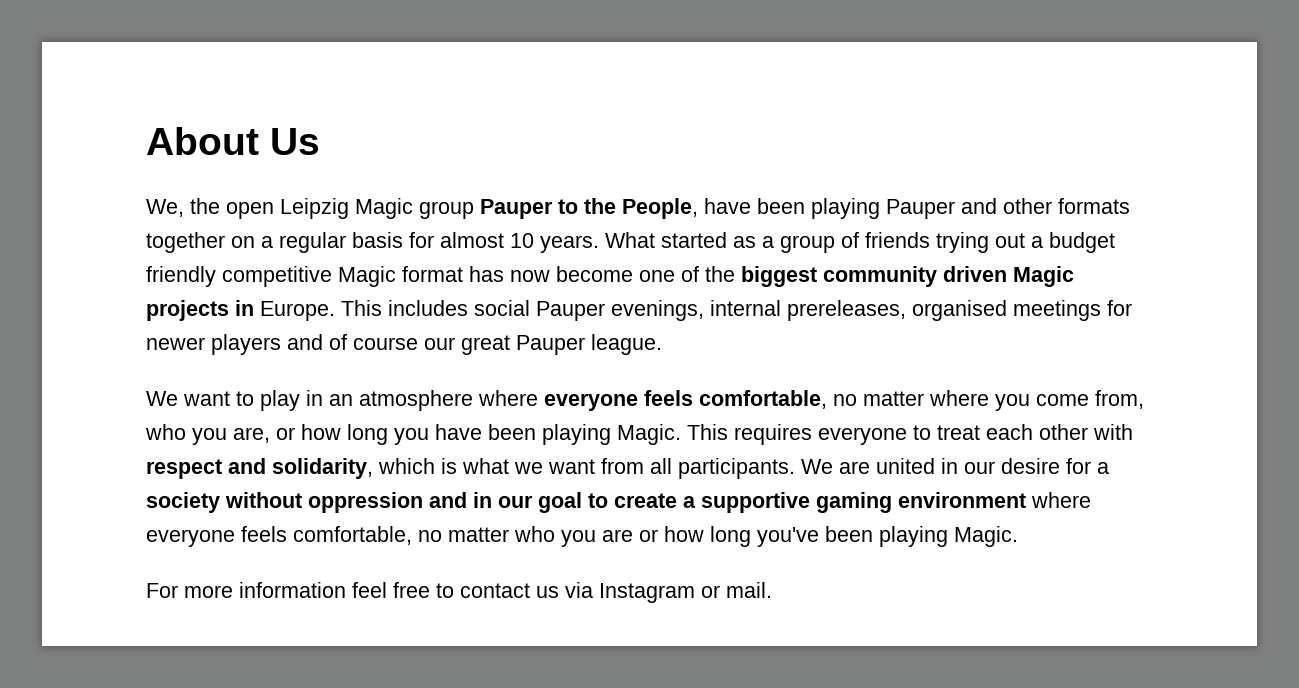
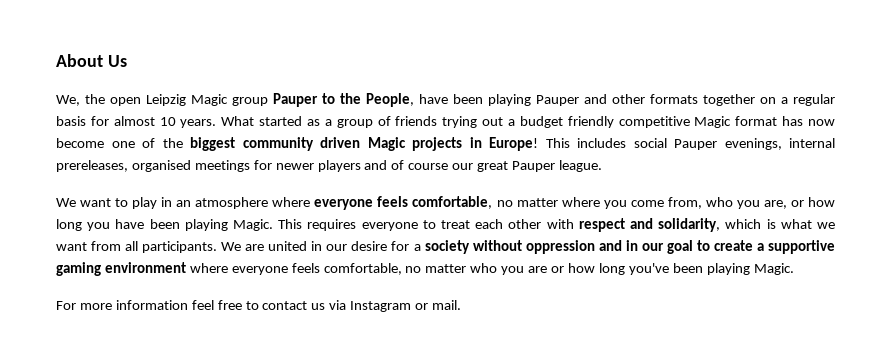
- What started as a group of friends trying out a budget friendly competitive Magic format has now become one of the biggest community driven Magic projects in Europe.
+ What started as a group of friends trying out a budget friendly competitive Magic format has now become one of the biggest community driven Magic projects in Europe!

